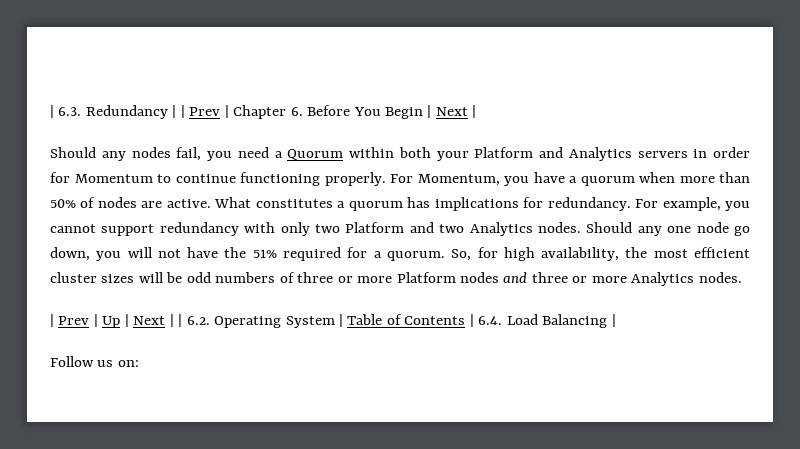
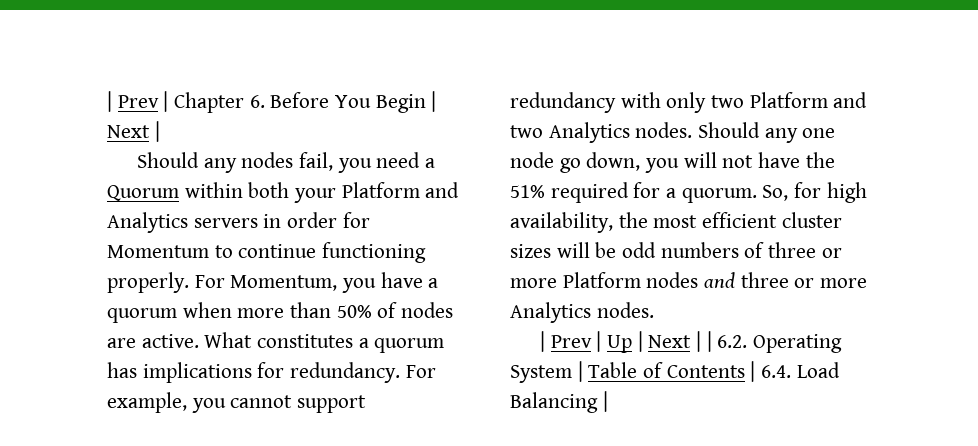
- | 6.3. Redundancy | | Prev | Chapter 6. Before You Begin | Next |
+ | Prev | Chapter 6. Before You Begin | Next |
- Follow us on:

